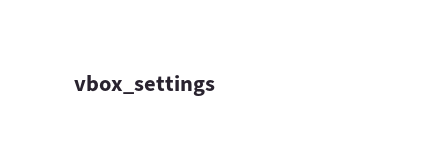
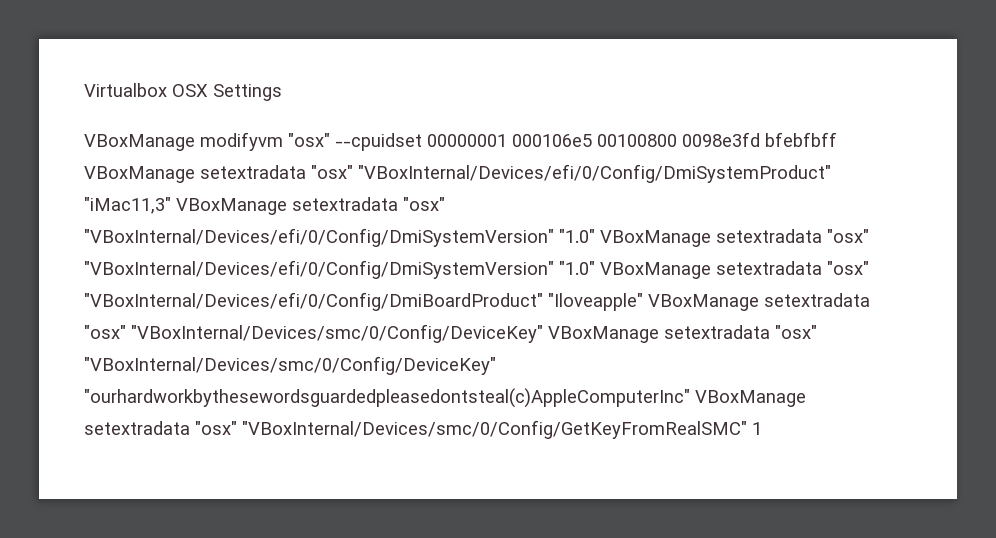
- vbox_settings
+ Virtualbox OSX Settings
+ VBoxManage modifyvm "osx" --cpuidset 00000001 000106e5 00100800 0098e3fd bfebfbff VBoxManage setextradata "osx" "VBoxInternal/Devices/efi/0/Config/DmiSystemProduct" "iMac11,3" VBoxManage setextradata "osx" "VBoxInternal/Devices/efi/0/Config/DmiSystemVersion" "1.0" VBoxManage setextradata "osx" "VBoxInternal/Devices/efi/0/Config/DmiSystemVersion" "1.0" VBoxManage setextradata "osx" "VBoxInternal/Devices/efi/0/Config/DmiBoardProduct" "Iloveapple" VBoxManage setextradata "osx" "VBoxInternal/Devices/smc/0/Config/DeviceKey" VBoxManage setextradata "osx" "VBoxInternal/Devices/smc/0/Config/DeviceKey" "ourhardworkbythesewordsguardedpleasedontsteal(c)AppleComputerInc" VBoxManage setextradata "osx" "VBoxInternal/Devices/smc/0/Config/GetKeyFromRealSMC" 1

